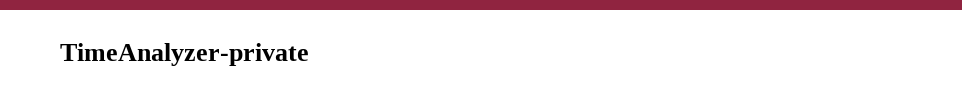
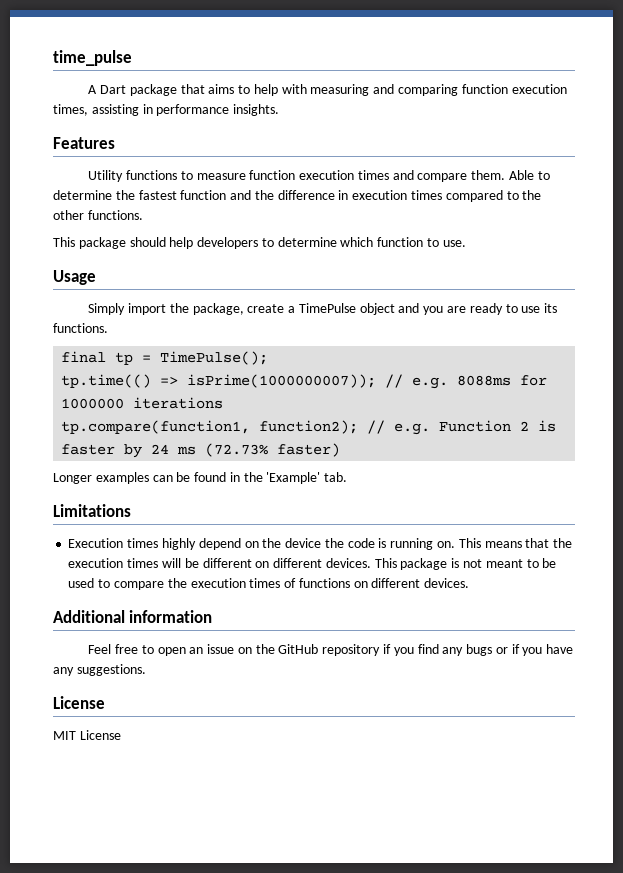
- TimeAnalyzer-private
+ time_pulse
+ A Dart package that aims to help with measuring and comparing function execution times, assisting in performance insights.
+ Features
+ Utility functions to measure function execution times and compare them. Able to determine the fastest function and the difference in execution times compared to the other functions.
+ This package should help developers to determine which function to use.
+ Usage
+ Simply import the package, create a TimePulse object and you are ready to use its functions.
+ final tp = TimePulse();
+ tp.time(() => isPrime(1000000007)); // e.g. 8088ms for 1000000 iterations
+ tp.compare(function1, function2); // e.g. Function 2 is faster by 24 ms (72.73% faster)
+ Longer examples can be found in the 'Example' tab.
+ Limitations
+ Execution times highly depend on the device the code is running on. This means that the execution times will be different on different devices. This package is not meant to be used to compare the execution times of functions on different devices.
+ Additional information
+ Feel free to open an issue on the GitHub repository if you find any bugs or if you have any suggestions.
+ License
+ MIT License

